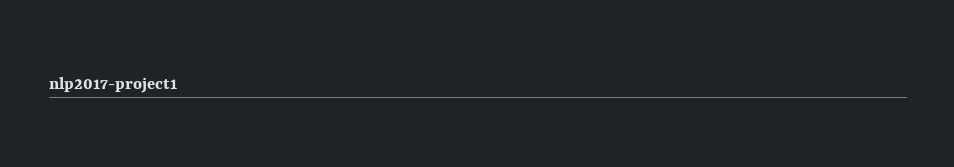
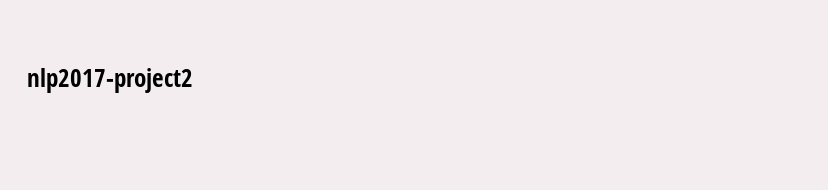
- nlp2017-project1
+ nlp2017-project2

